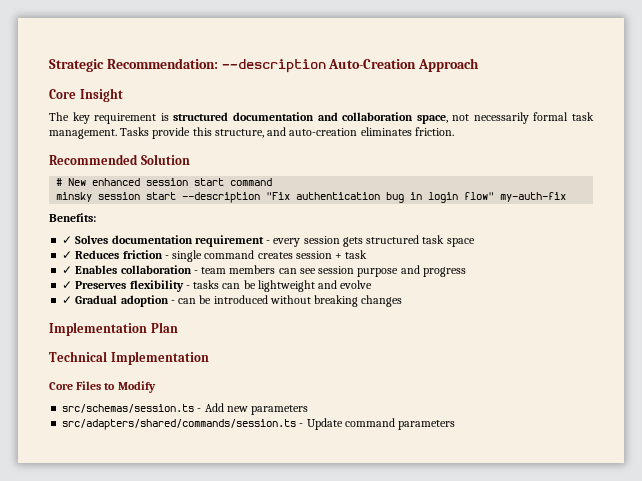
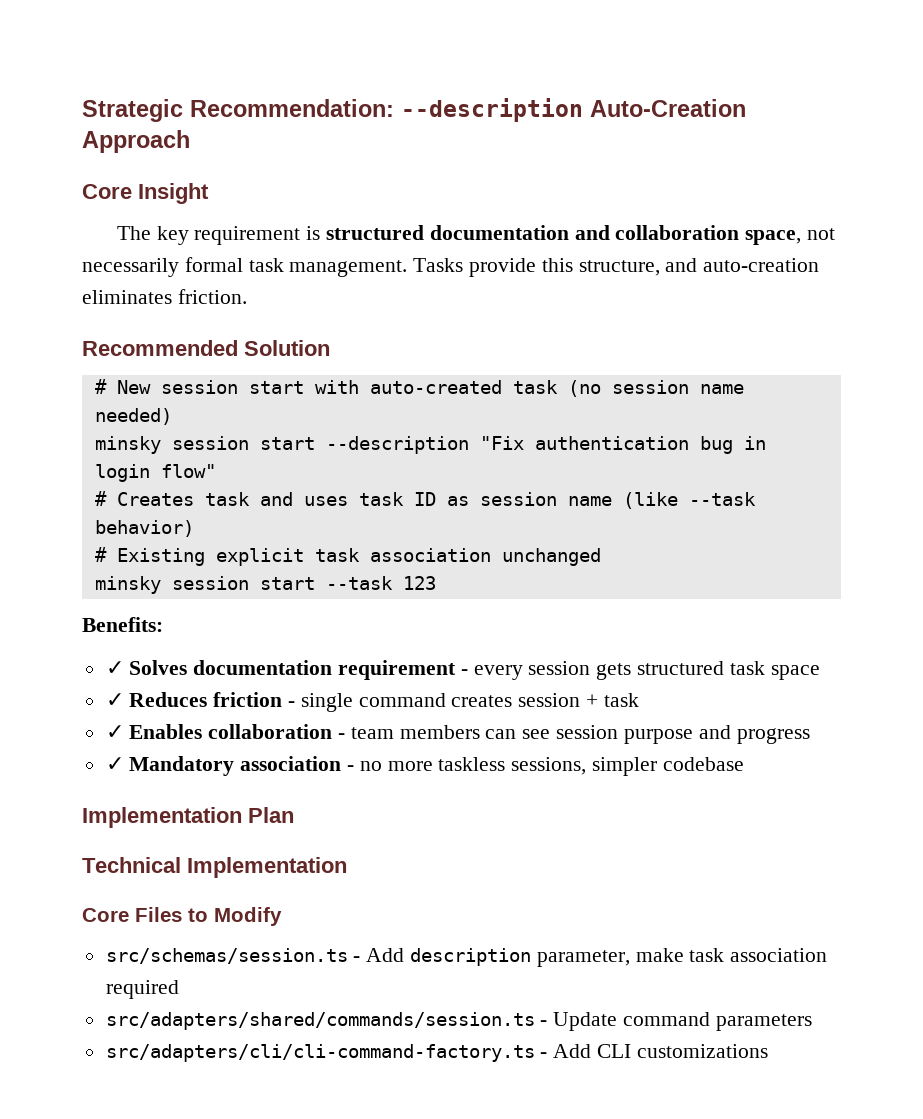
- # New enhanced session start command
+ # New session start with auto-created task (no session name needed)
- minsky session start --description "Fix authentication bug in login flow" my-auth-fix
+ minsky session start --description "Fix authentication bug in login flow"
+ # Creates task and uses task ID as session name (like --task behavior)
+ # Existing explicit task association unchanged
+ minsky session start --task 123
- ✓ Preserves flexibility - tasks can be lightweight and evolve
- ✓ Gradual adoption - can be introduced without breaking changes
+ ✓ Mandatory association - no more taskless sessions, simpler codebase
- src/schemas/session.ts - Add new parameters
+ src/schemas/session.ts - Add description parameter, make task association required
+ src/adapters/cli/cli-command-factory.ts - Add CLI customizations

